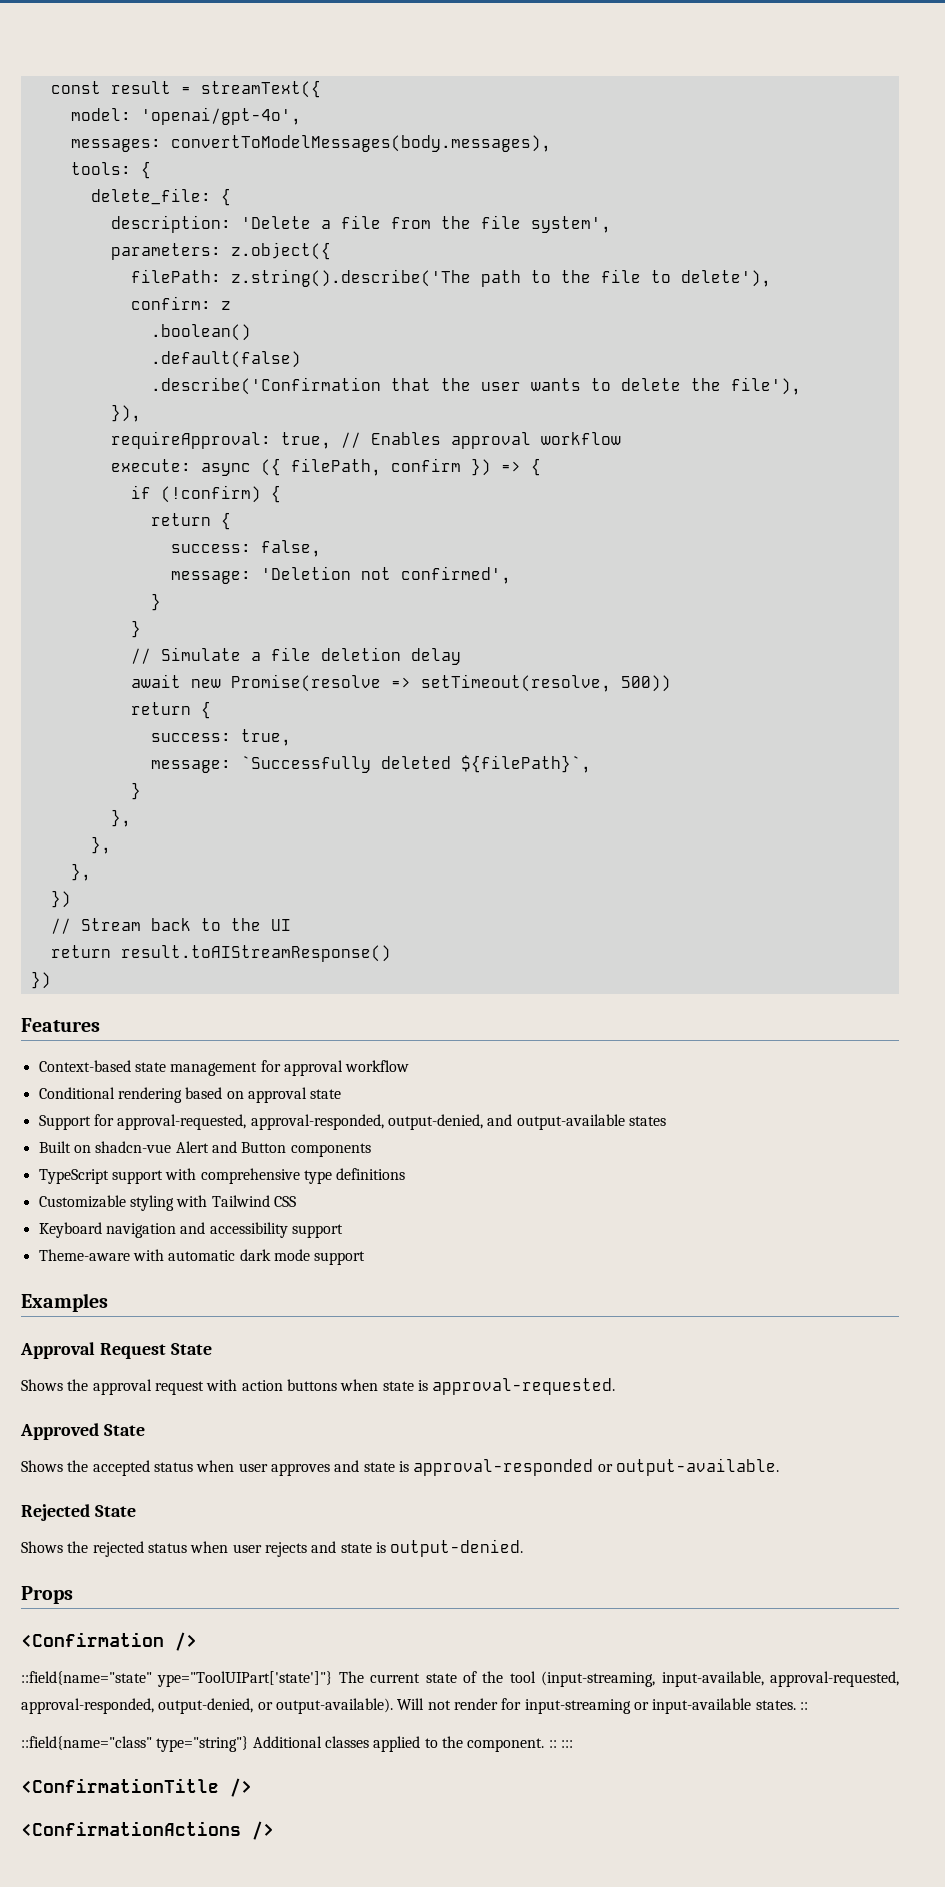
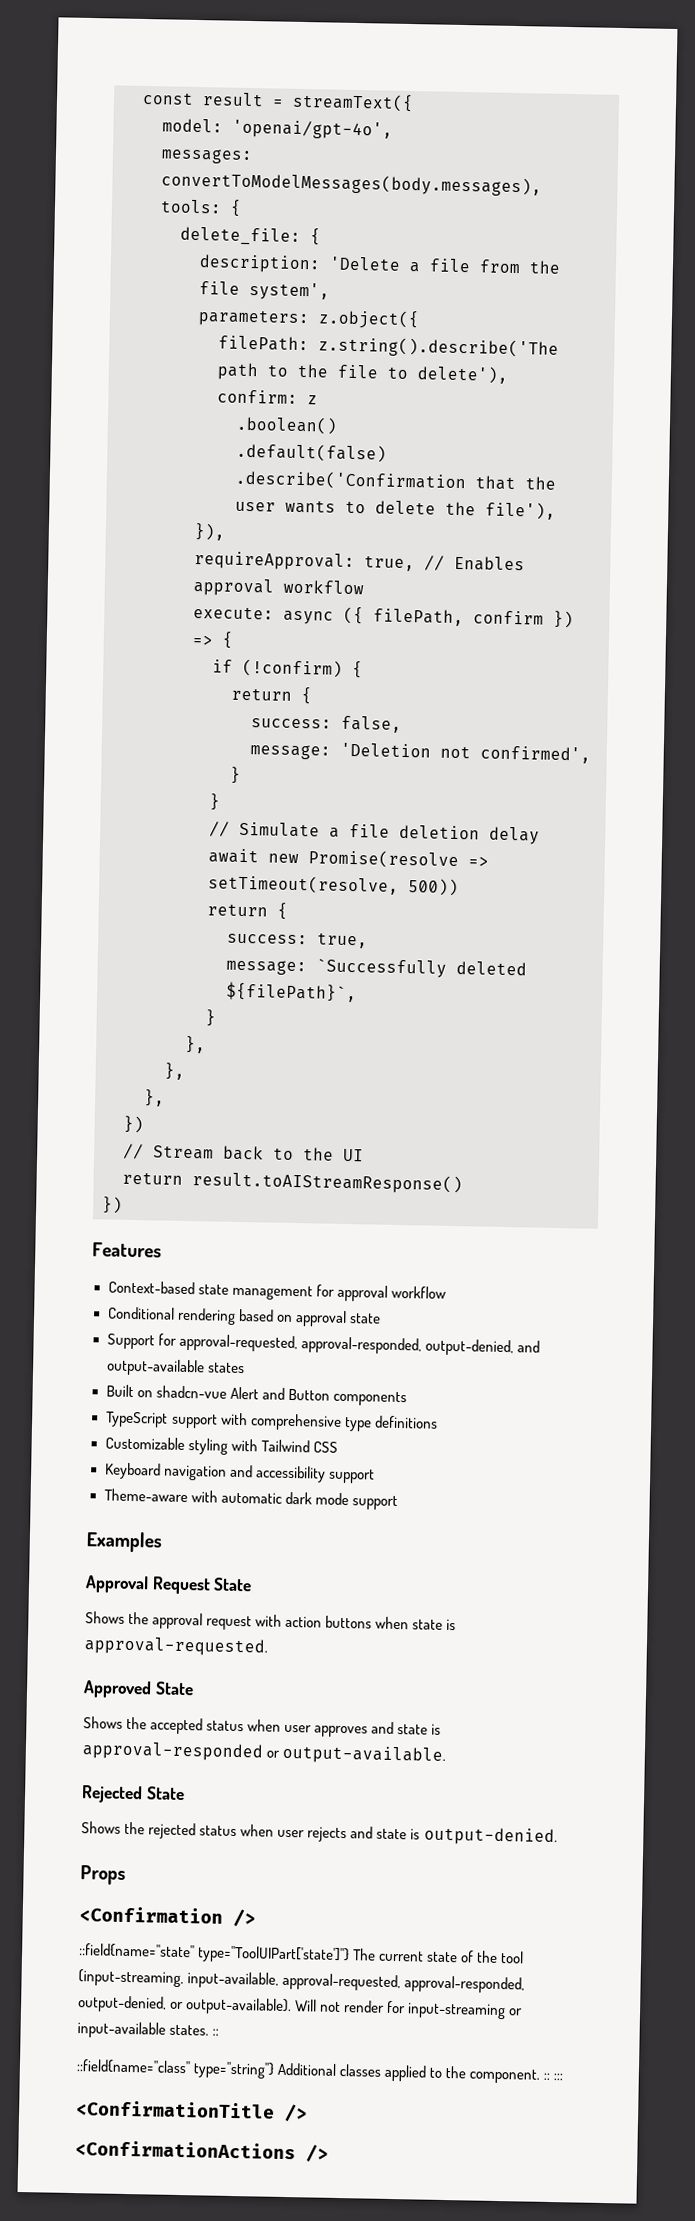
- ::field{name="state" ype="ToolUIPart['state']"} The current state of the tool (input-streaming, input-available, approval-requested, approval-responded, output-denied, or output-available).
+ ::field{name="state" type="ToolUIPart['state']"} The current state of the tool (input-streaming, input-available, approval-requested, approval-responded, output-denied, or output-available).

